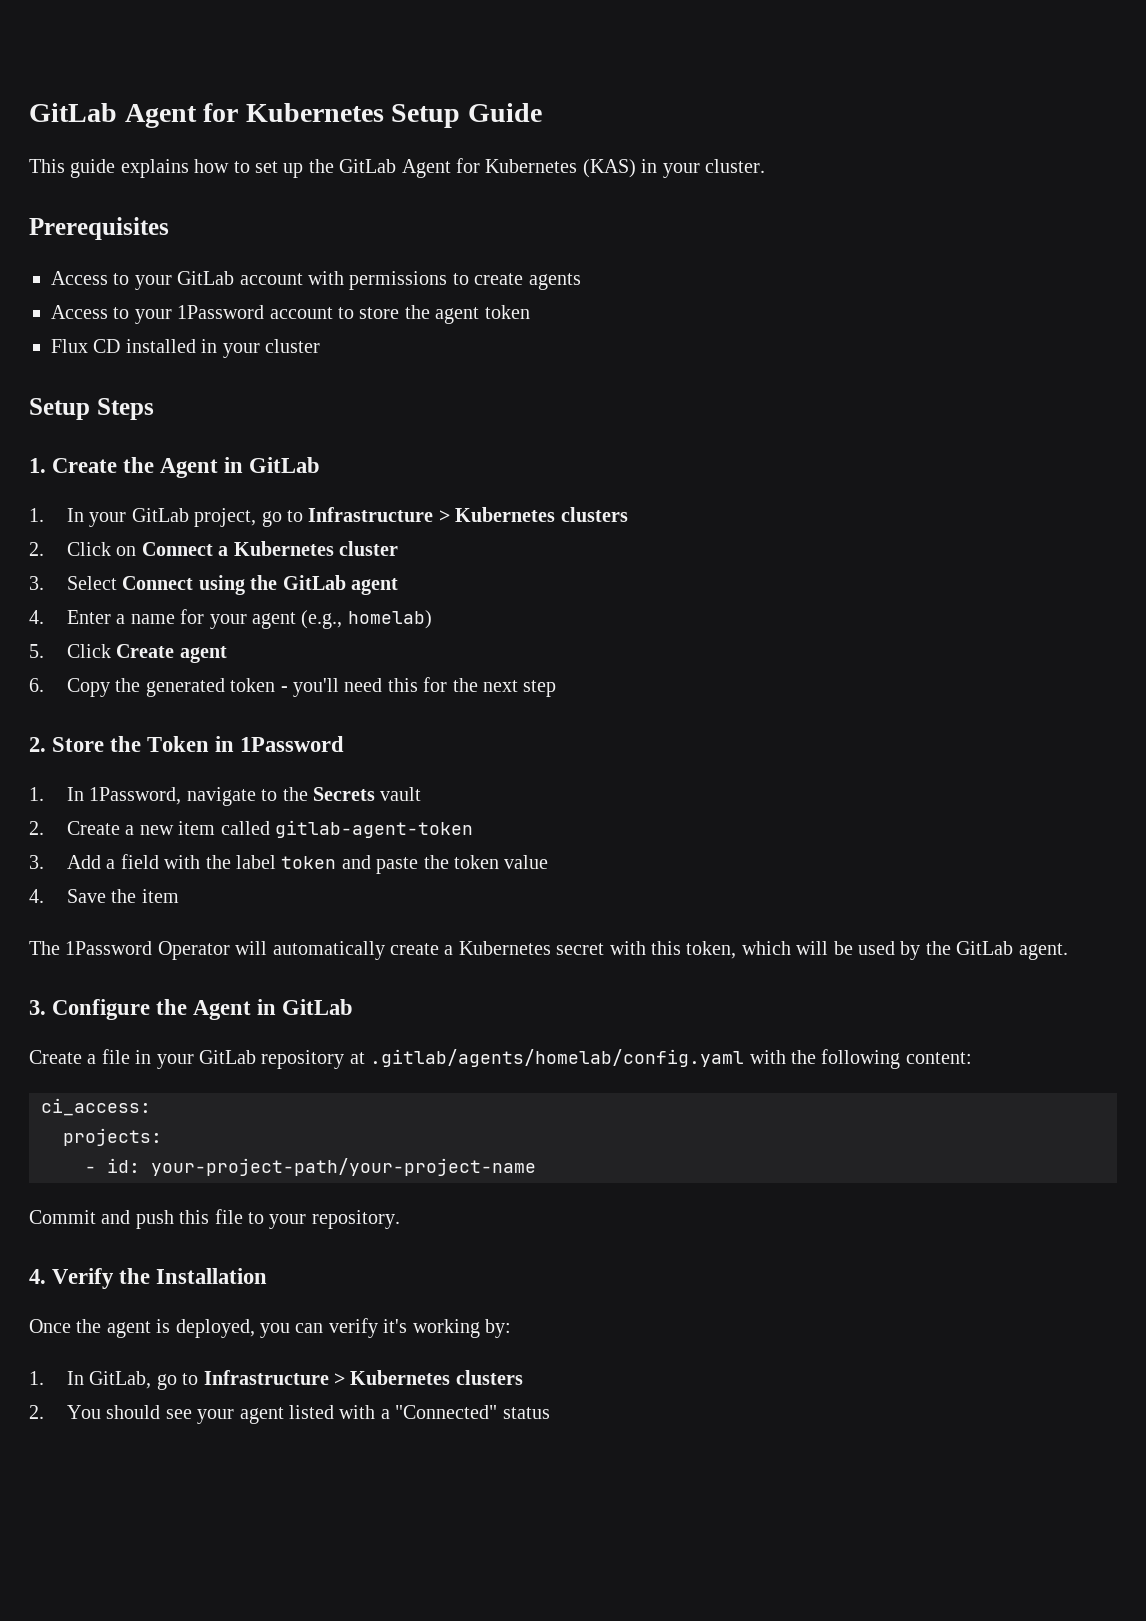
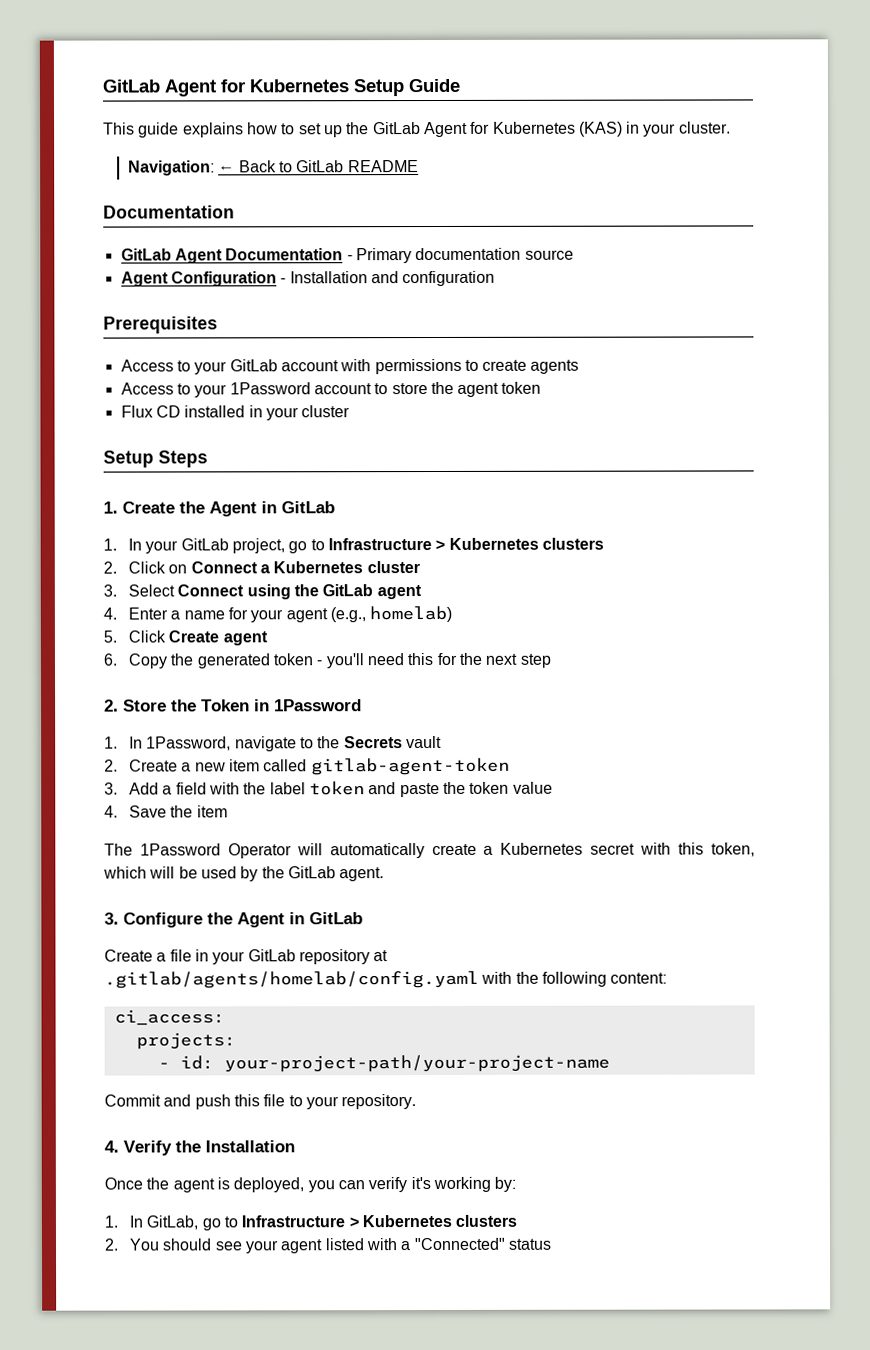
+ Navigation: ← Back to GitLab README
+ Documentation
+ GitLab Agent Documentation - Primary documentation source
+ Agent Configuration - Installation and configuration

